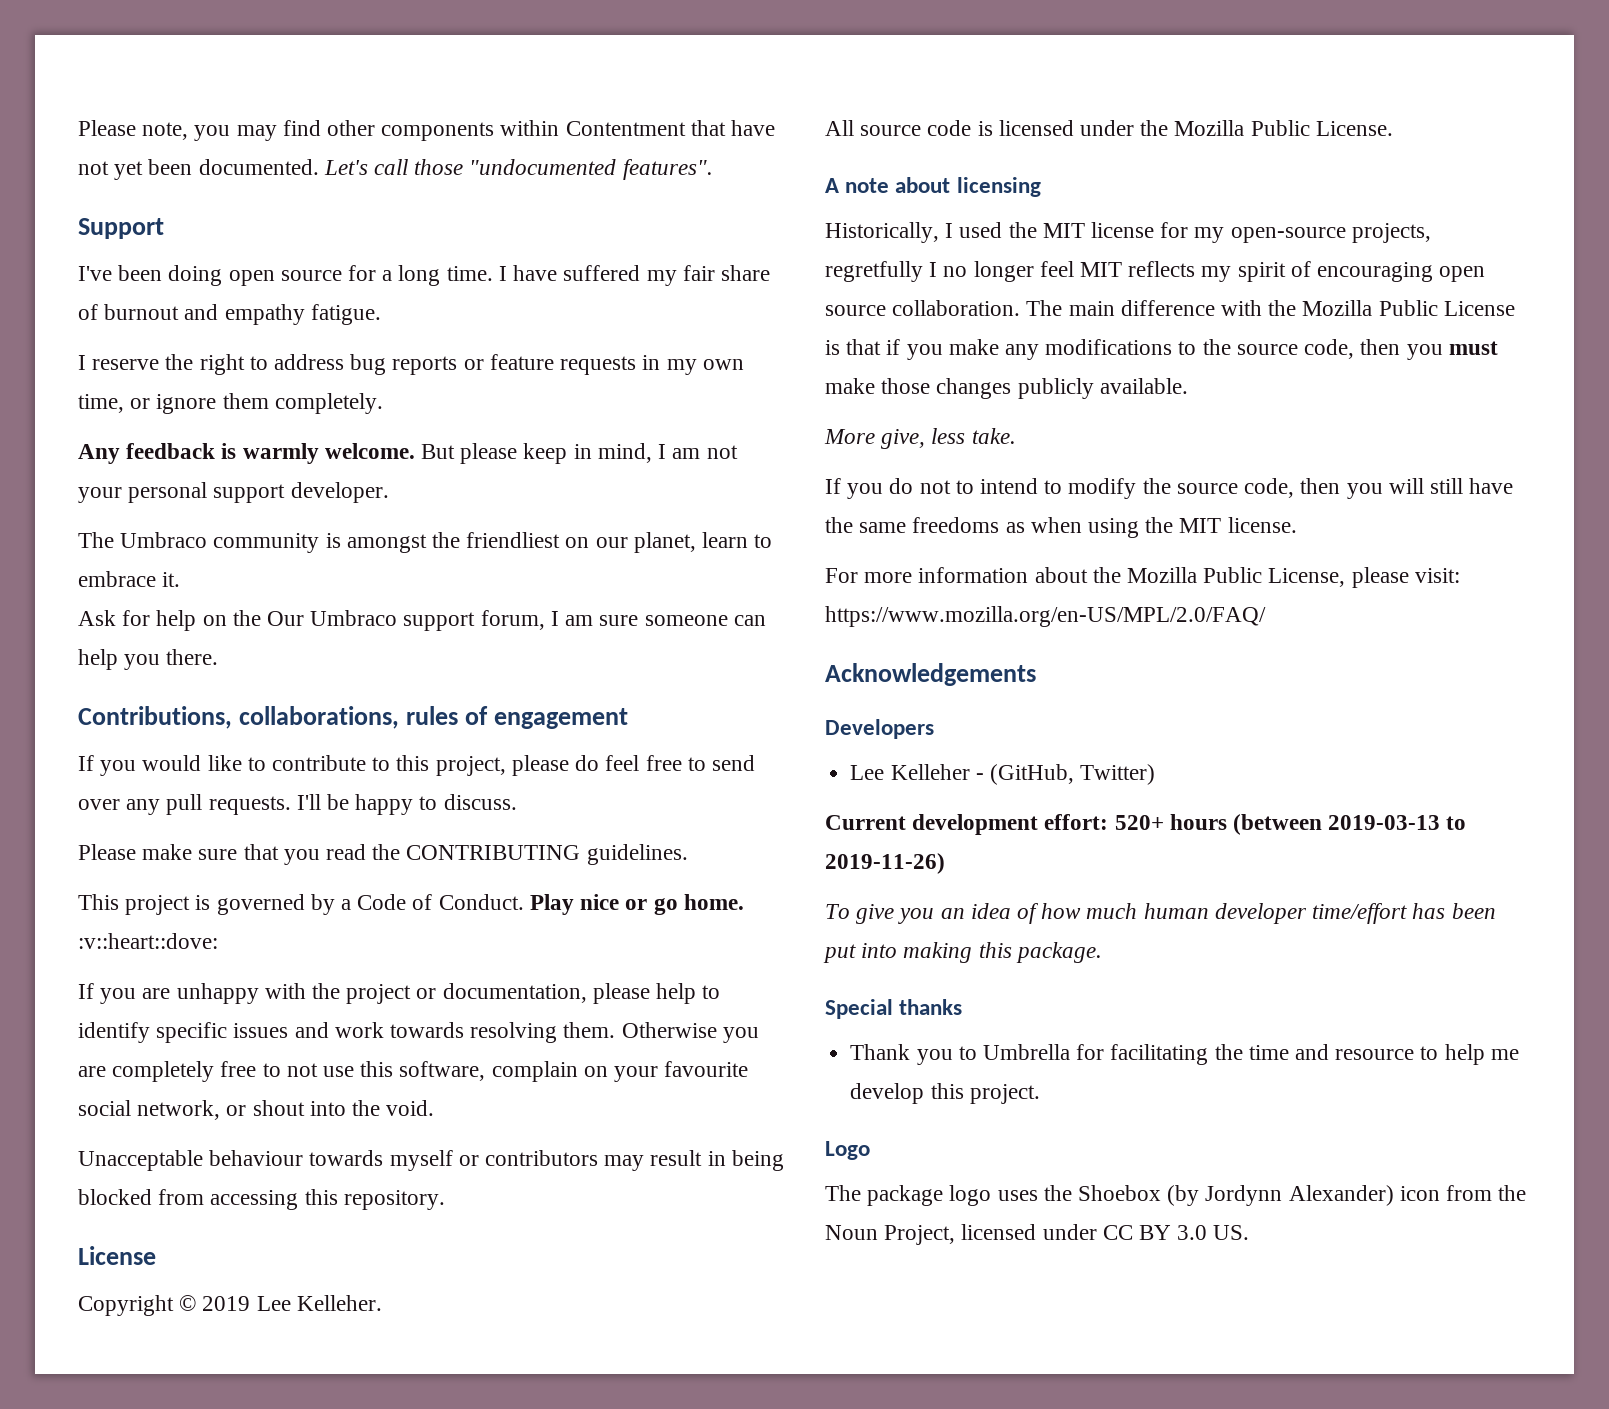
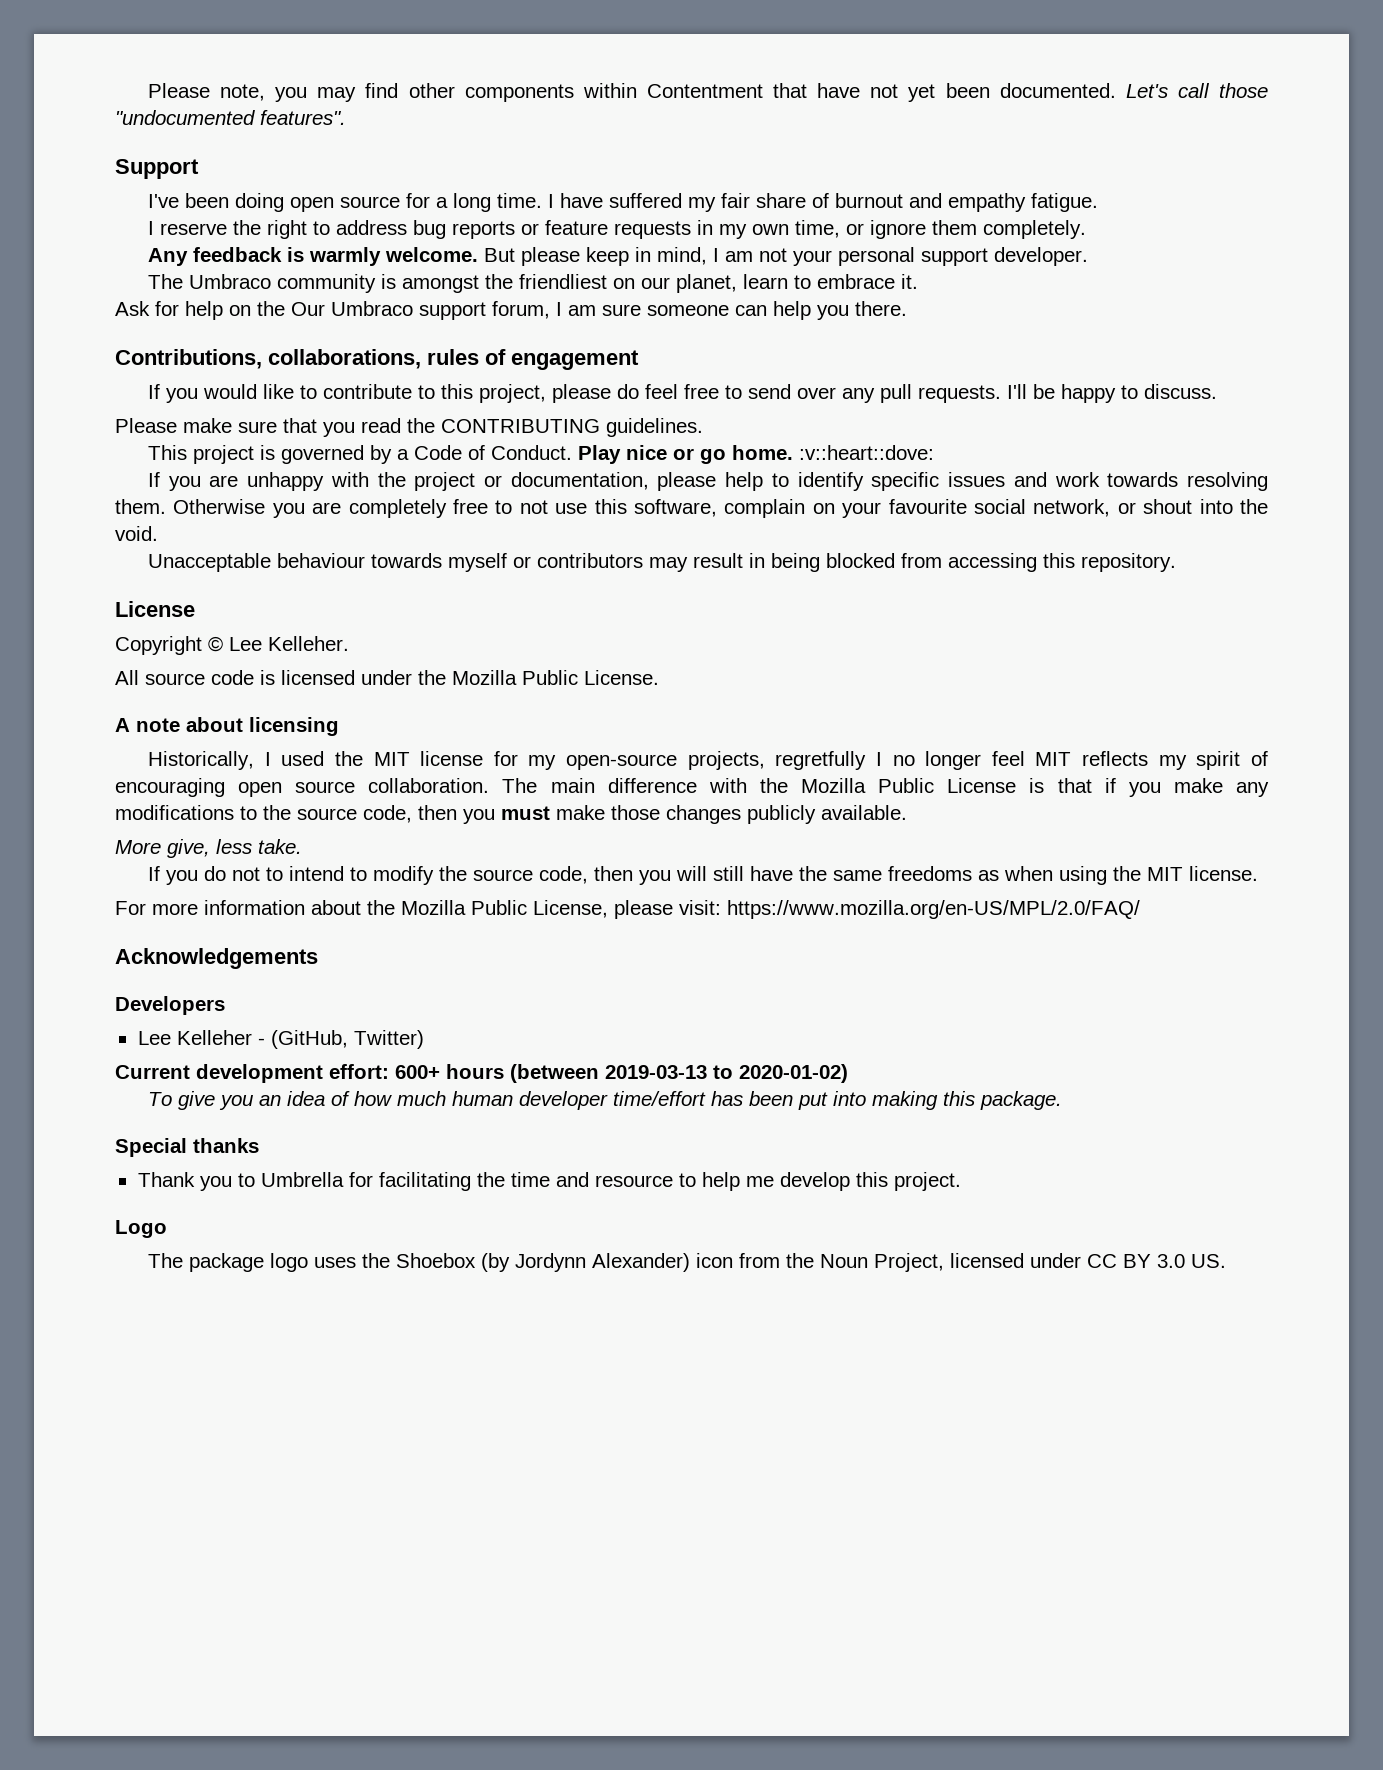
- Copyright © 2019 Lee Kelleher.
+ Copyright © Lee Kelleher.
- Current development effort: 520+ hours (between 2019-03-13 to 2019-11-26)
+ Current development effort: 600+ hours (between 2019-03-13 to 2020-01-02)

